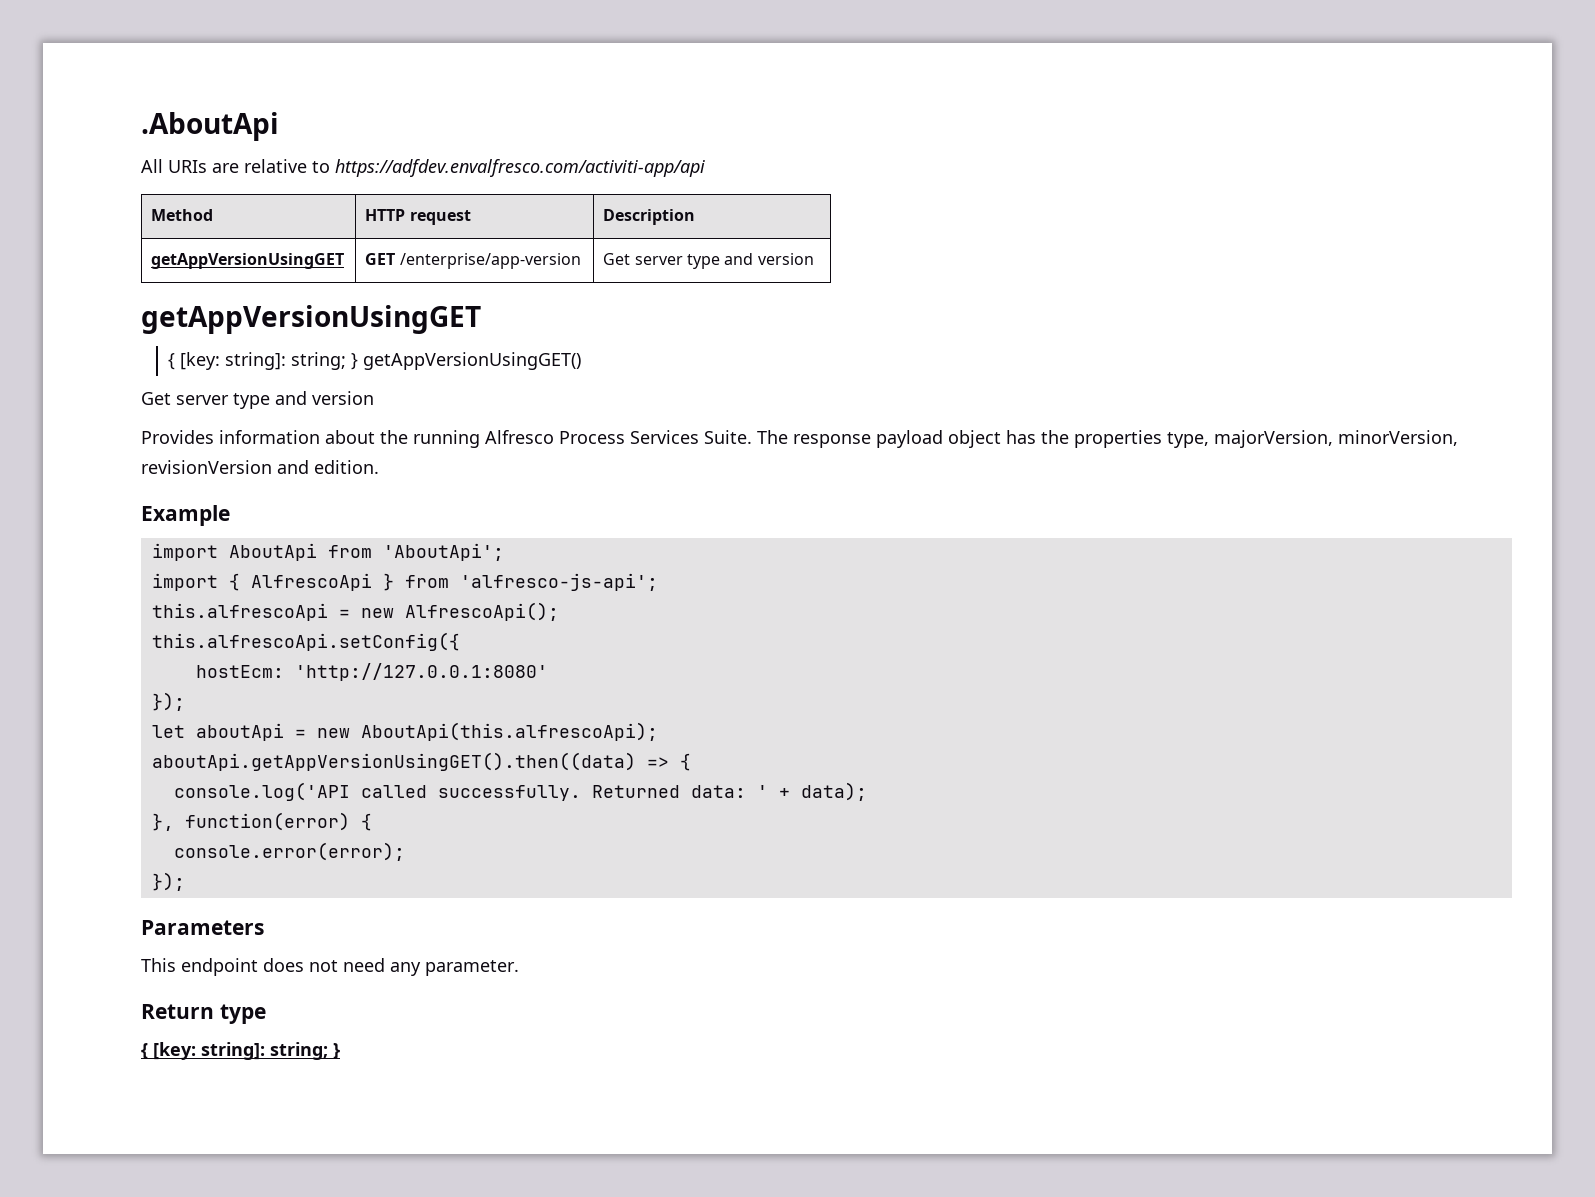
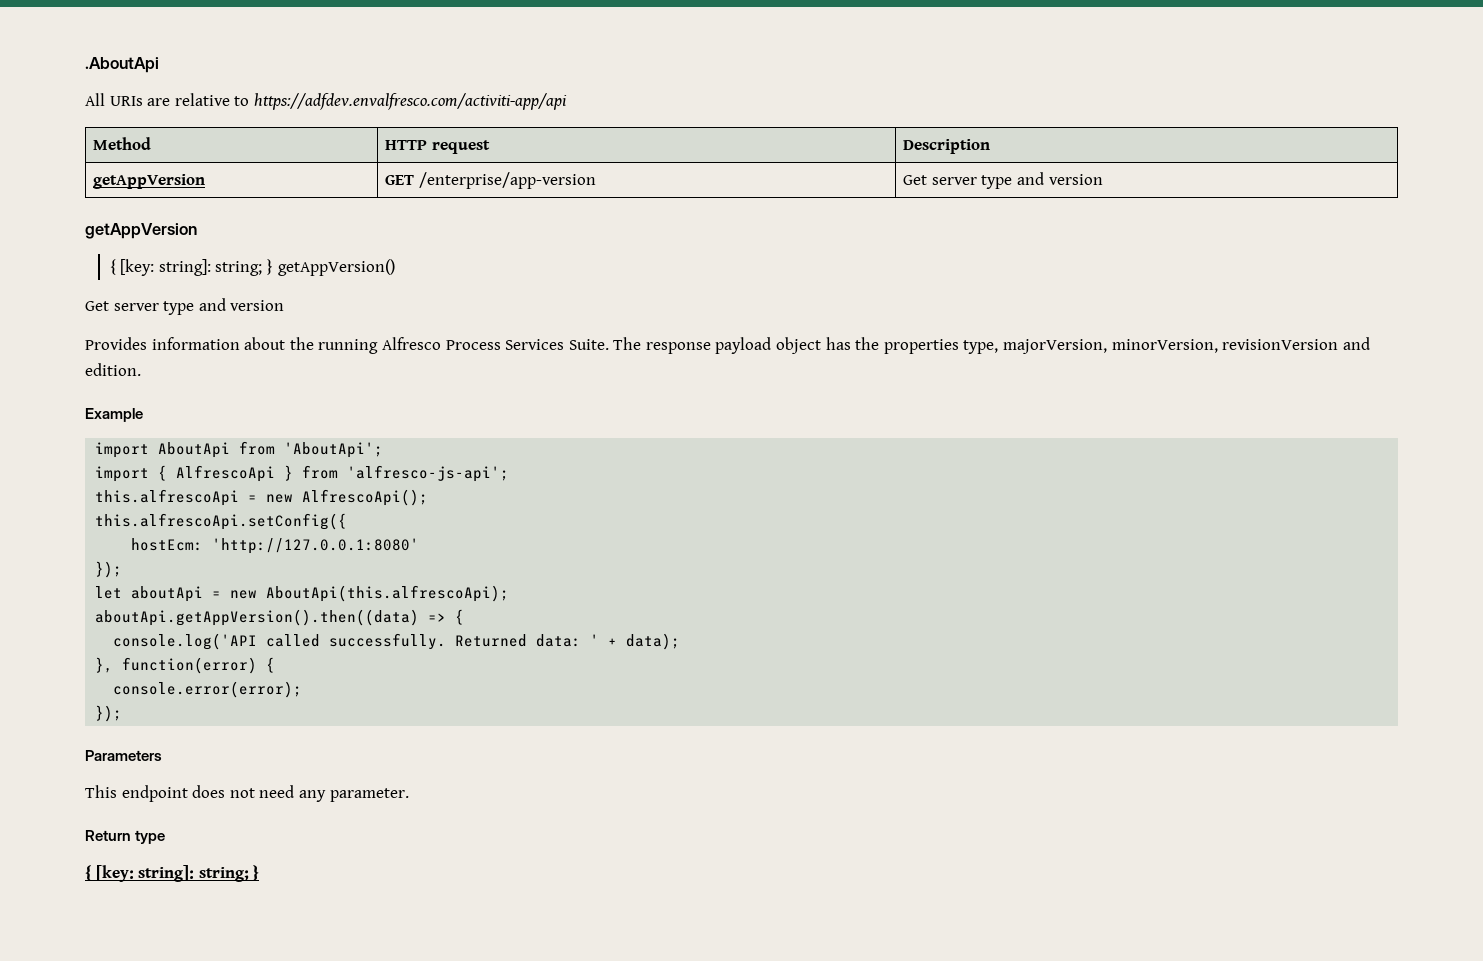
- getAppVersionUsingGET | GET /enterprise/app-version | Get server type and version
- getAppVersionUsingGET
- { [key: string]: string; } getAppVersionUsingGET()
+ getAppVersion | GET /enterprise/app-version | Get server type and version
+ getAppVersion
+ { [key: string]: string; } getAppVersion()
- aboutApi.getAppVersionUsingGET().then((data) => {
+ aboutApi.getAppVersion().then((data) => {

